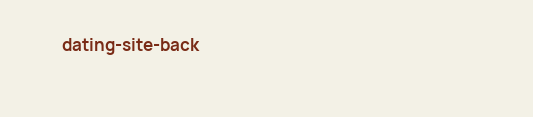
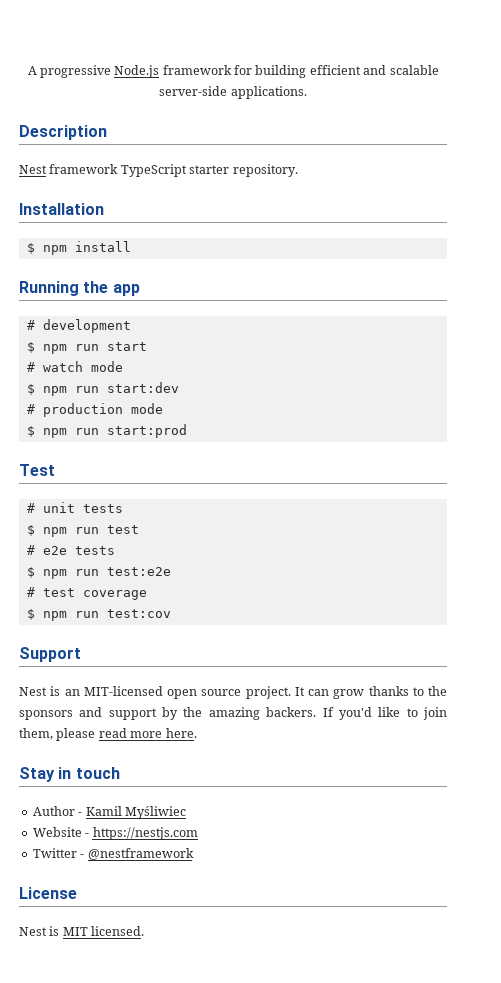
- dating-site-back
+ A progressive Node.js framework for building efficient and scalable server-side applications.
+ Description
+ Nest framework TypeScript starter repository.
+ Installation
+ $ npm install
+ Running the app
+ # development
+ $ npm run start
+ # watch mode
+ $ npm run start:dev
+ # production mode
+ $ npm run start:prod
+ Test
+ # unit tests
+ $ npm run test
+ # e2e tests
+ $ npm run test:e2e
+ # test coverage
+ $ npm run test:cov
+ Support
+ Nest is an MIT-licensed open source project. It can grow thanks to the sponsors and support by the amazing backers. If you'd like to join them, please read more here.
+ Stay in touch
+ Author - Kamil Myśliwiec
+ Website - https://nestjs.com
+ Twitter - @nestframework
+ License
+ Nest is MIT licensed.

